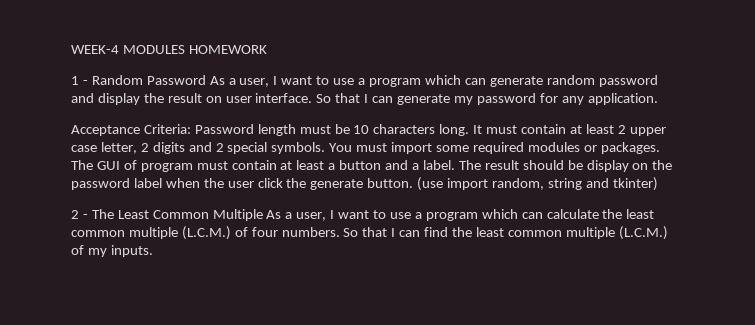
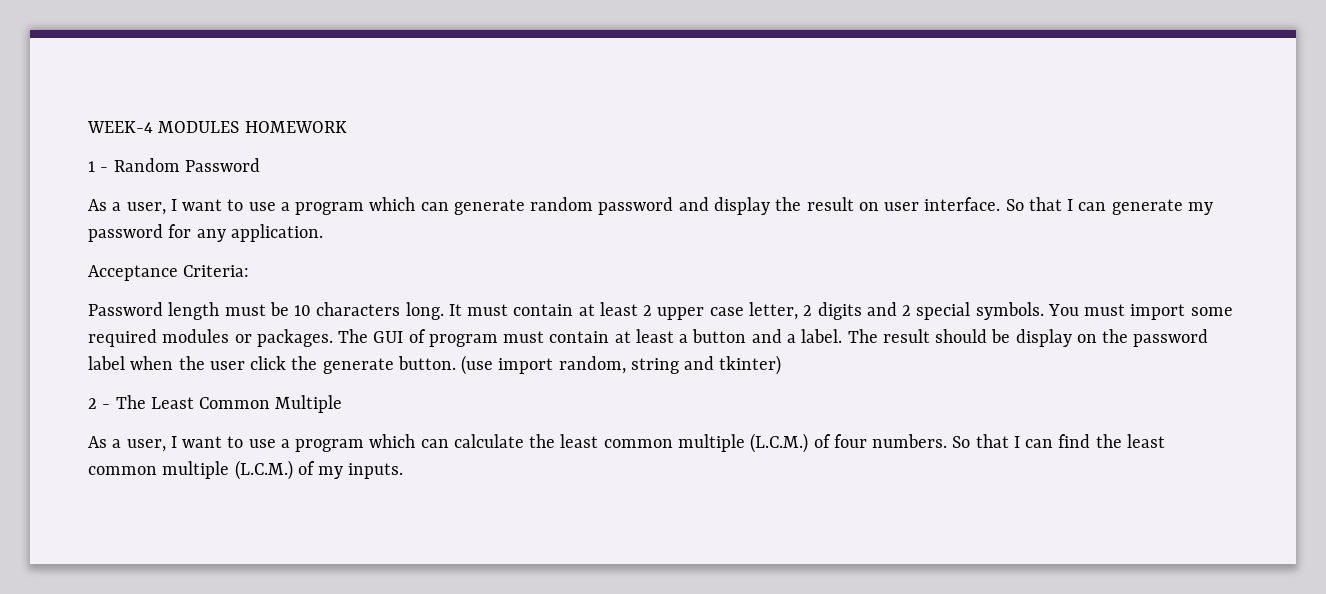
- 1 - Random Password As a user, I want to use a program which can generate random password and display the result on user interface.
+ 1 - Random Password
+ As a user, I want to use a program which can generate random password and display the result on user interface.
- Acceptance Criteria: Password length must be 10 characters long.
+ Acceptance Criteria:
+ Password length must be 10 characters long.
- 2 - The Least Common Multiple As a user, I want to use a program which can calculate the least common multiple (L.C.M.) of four numbers.
+ 2 - The Least Common Multiple
+ As a user, I want to use a program which can calculate the least common multiple (L.C.M.) of four numbers.

